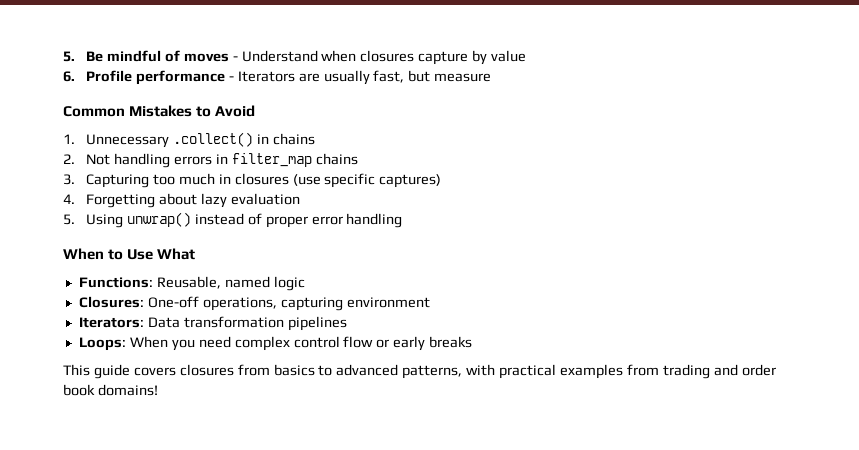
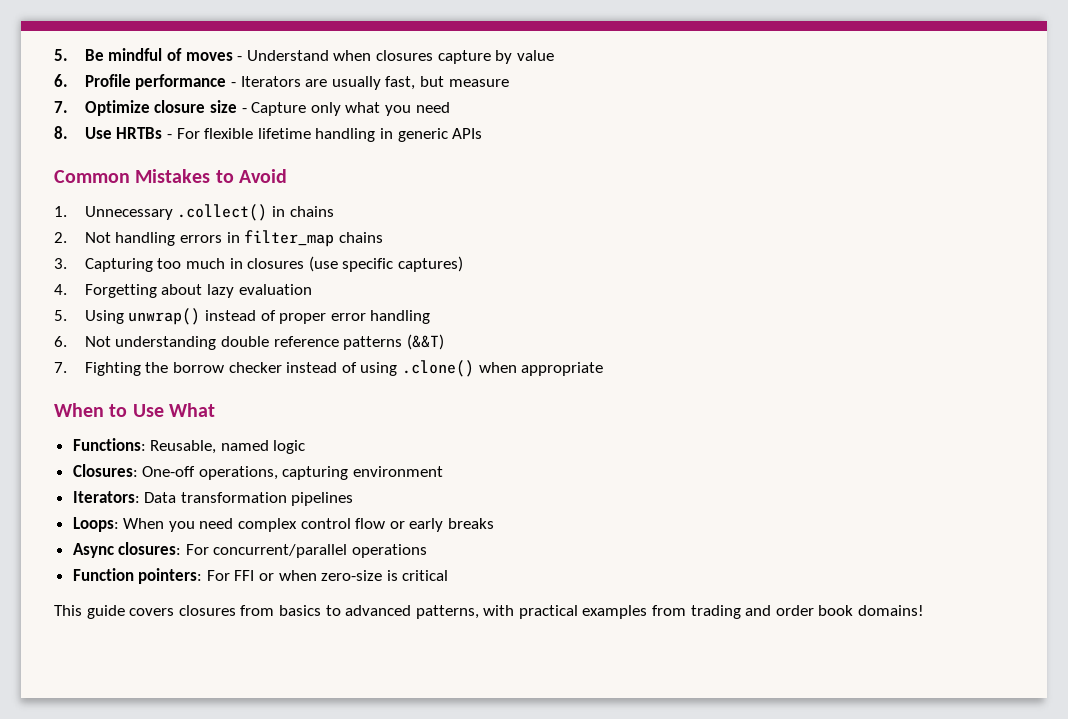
+ 7. Optimize closure size - Capture only what you need
+ 8. Use HRTBs - For flexible lifetime handling in generic APIs
+ 6. Not understanding double reference patterns (&&T)
+ 7. Fighting the borrow checker instead of using .clone() when appropriate
+ Async closures: For concurrent/parallel operations
+ Function pointers: For FFI or when zero-size is critical

